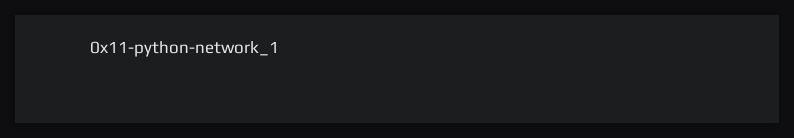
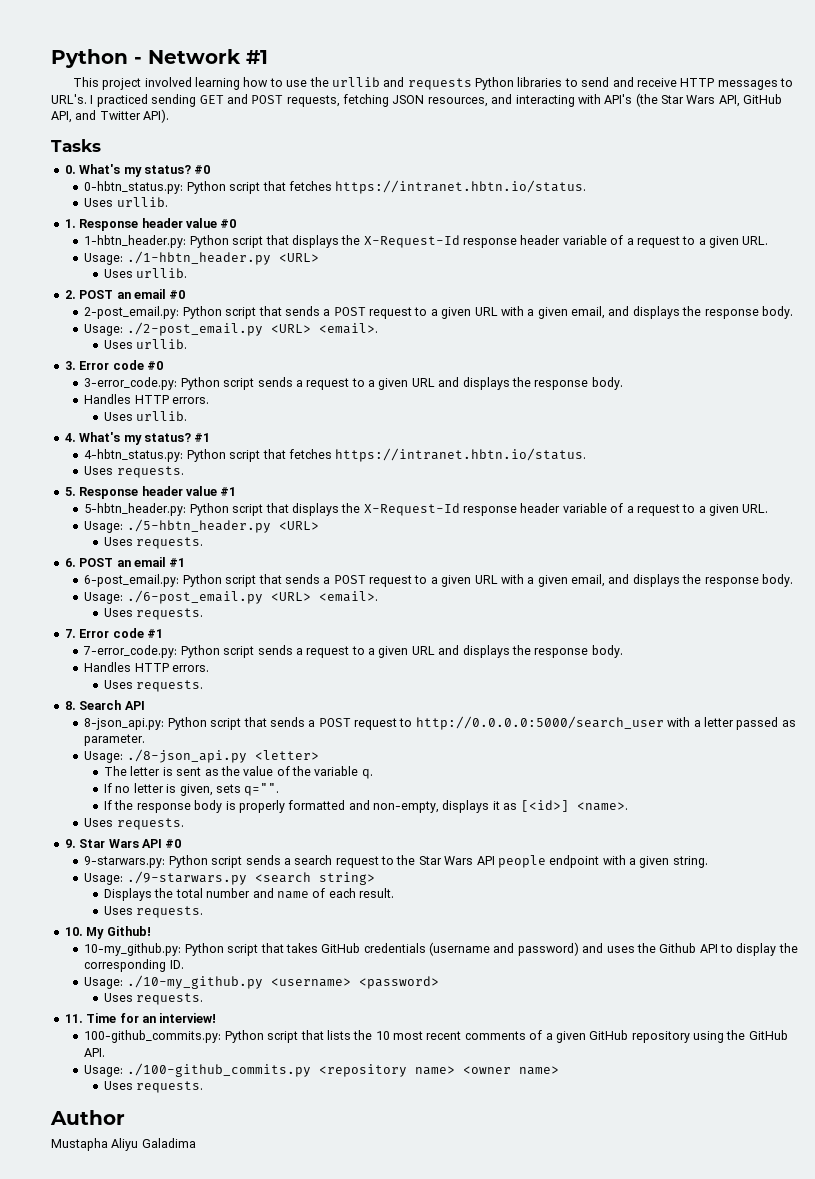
- 0x11-python-network_1
+ Python - Network #1
+ This project involved learning how to use the urllib and requests Python libraries to send and receive HTTP messages to URL's. I practiced sending GET and POST requests, fetching JSON resources, and interacting with API's (the Star Wars API, GitHub API, and Twitter API).
+ Tasks
+ 0. What's my status? #0
+ 0-hbtn_status.py: Python script that fetches https://intranet.hbtn.io/status.
+ Uses urllib.
+ 1. Response header value #0
+ 1-hbtn_header.py: Python script that displays the X-Request-Id response header variable of a request to a given URL.
+ Usage: ./1-hbtn_header.py <URL>
+ Uses urllib.
+ 2. POST an email #0
+ 2-post_email.py: Python script that sends a POST request to a given URL with a given email, and displays the response body.
+ Usage: ./2-post_email.py <URL> <email>.
+ Uses urllib.
+ 3. Error code #0
+ 3-error_code.py: Python script sends a request to a given URL and displays the response body.
+ Handles HTTP errors.
+ Uses urllib.
+ 4. What's my status? #1
+ 4-hbtn_status.py: Python script that fetches https://intranet.hbtn.io/status.
+ Uses requests.
+ 5. Response header value #1
+ 5-hbtn_header.py: Python script that displays the X-Request-Id response header variable of a request to a given URL.
+ Usage: ./5-hbtn_header.py <URL>
+ Uses requests.
+ 6. POST an email #1
+ 6-post_email.py: Python script that sends a POST request to a given URL with a given email, and displays the response body.
+ Usage: ./6-post_email.py <URL> <email>.
+ Uses requests.
+ 7. Error code #1
+ 7-error_code.py: Python script sends a request to a given URL and displays the response body.
+ Handles HTTP errors.
+ Uses requests.
+ 8. Search API
+ 8-json_api.py: Python script that sends a POST request to http://0.0.0.0:5000/search_user with a letter passed as parameter.
+ Usage: ./8-json_api.py <letter>
+ The letter is sent as the value of the variable q.
+ If no letter is given, sets q="".
+ If the response body is properly formatted and non-empty, displays it as [<id>] <name>.
+ Uses requests.
+ 9. Star Wars API #0
+ 9-starwars.py: Python script sends a search request to the Star Wars API people endpoint with a given string.
+ Usage: ./9-starwars.py <search string>
+ Displays the total number and name of each result.
+ Uses requests.
+ 10. My Github!
+ 10-my_github.py: Python script that takes GitHub credentials (username and password) and uses the Github API to display the corresponding ID.
+ Usage: ./10-my_github.py <username> <password>
+ Uses requests.
+ 11. Time for an interview!
+ 100-github_commits.py: Python script that lists the 10 most recent comments of a given GitHub repository using the GitHub API.
+ Usage: ./100-github_commits.py <repository name> <owner name>
+ Uses requests.
+ Author
+ Mustapha Aliyu Galadima

